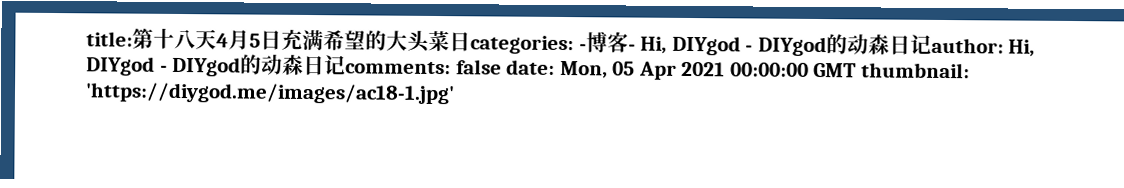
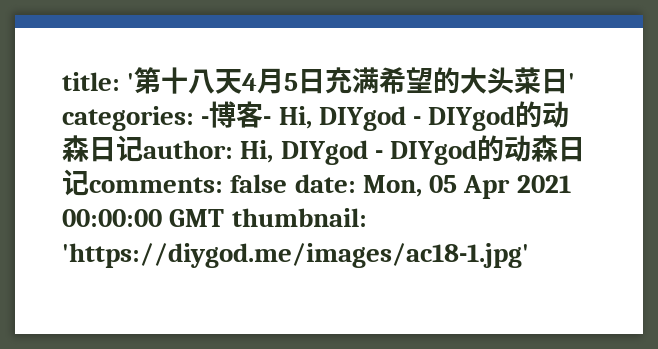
- title:第十八天4月5日充满希望的大头菜日categories: -博客- Hi, DIYgod - DIYgod的动森日记author: Hi, DIYgod - DIYgod的动森日记comments: false date: Mon, 05 Apr 2021 00:00:00 GMT thumbnail: 'https://diygod.me/images/ac18-1.jpg'
+ title: '第十八天4月5日充满希望的大头菜日' categories: -博客- Hi, DIYgod - DIYgod的动森日记author: Hi, DIYgod - DIYgod的动森日记comments: false date: Mon, 05 Apr 2021 00:00:00 GMT thumbnail: 'https://diygod.me/images/ac18-1.jpg'

